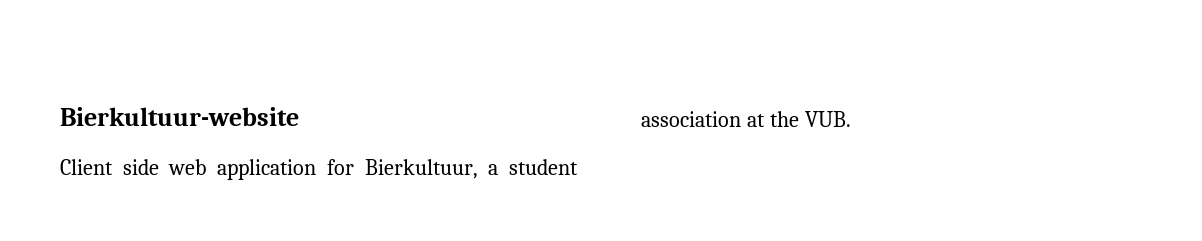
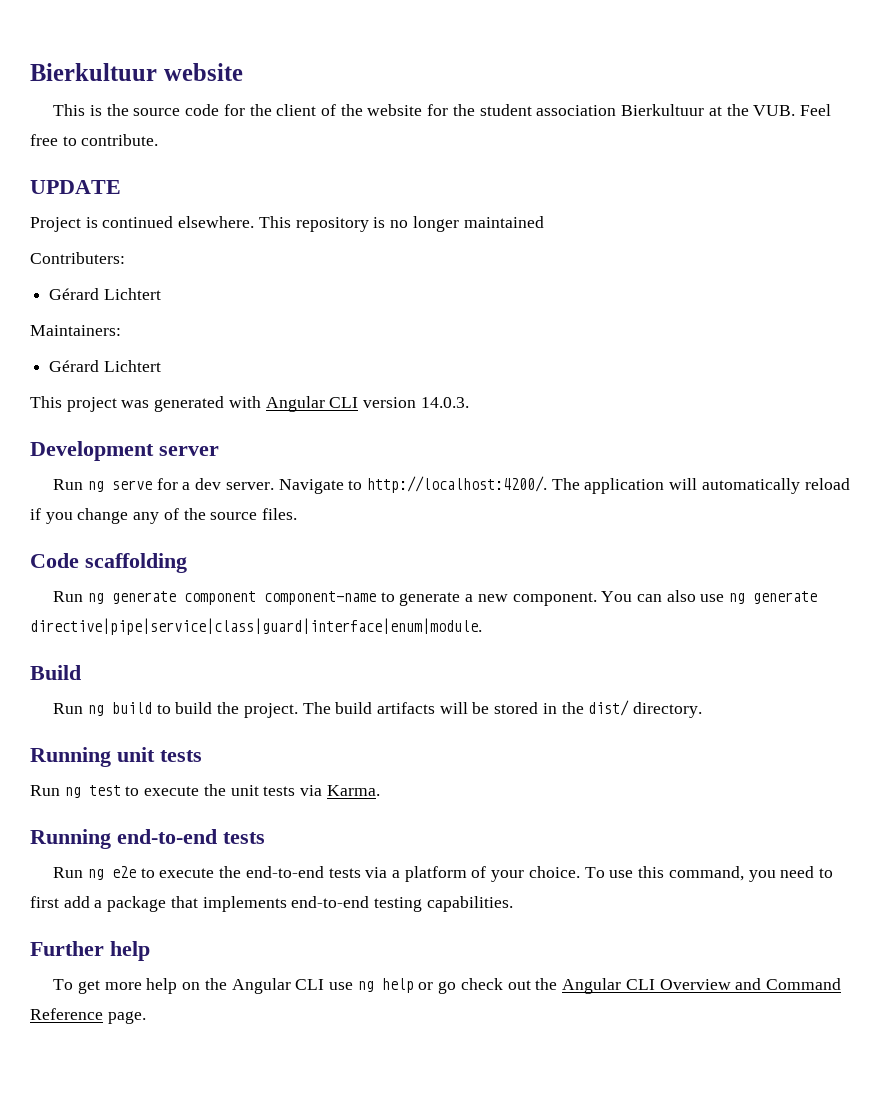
- Bierkultuur-website
- Client side web application for Bierkultuur, a student association at the VUB.
+ Bierkultuur website
+ This is the source code for the client of the website for the student association Bierkultuur at the VUB. Feel free to contribute.
+ UPDATE
+ Project is continued elsewhere. This repository is no longer maintained
+ Contributers:
+ Gérard Lichtert
+ Maintainers:
+ Gérard Lichtert
+ This project was generated with Angular CLI version 14.0.3.
+ Development server
+ Run ng serve for a dev server. Navigate to http://localhost:4200/. The application will automatically reload if you change any of the source files.
+ Code scaffolding
+ Run ng generate component component-name to generate a new component. You can also use ng generate directive|pipe|service|class|guard|interface|enum|module.
+ Build
+ Run ng build to build the project. The build artifacts will be stored in the dist/ directory.
+ Running unit tests
+ Run ng test to execute the unit tests via Karma.
+ Running end-to-end tests
+ Run ng e2e to execute the end-to-end tests via a platform of your choice. To use this command, you need to first add a package that implements end-to-end testing capabilities.
+ Further help
+ To get more help on the Angular CLI use ng help or go check out the Angular CLI Overview and Command Reference page.

